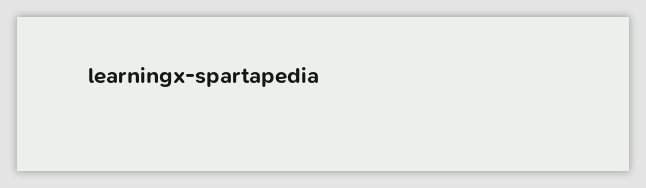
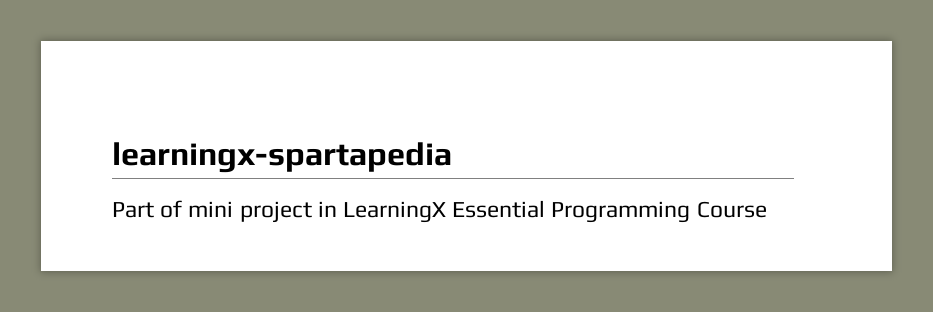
+ Part of mini project in LearningX Essential Programming Course

